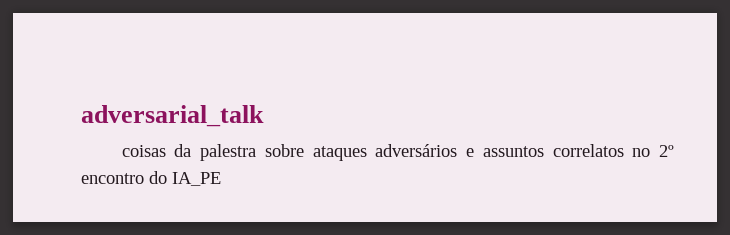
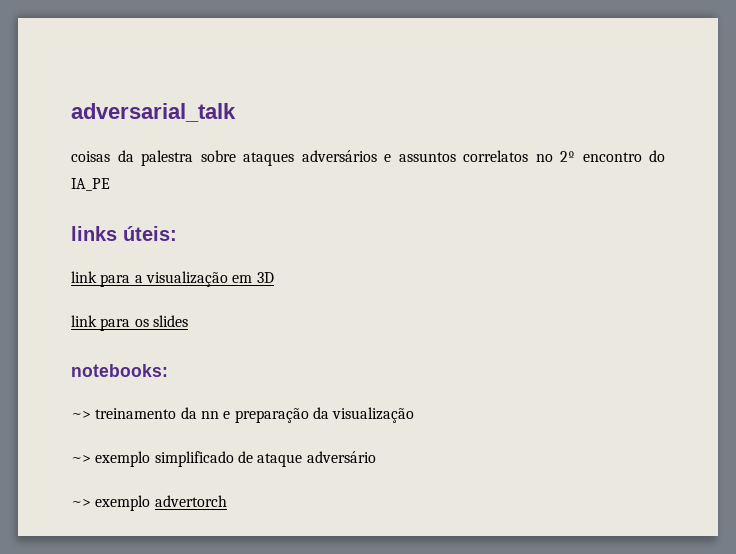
+ links úteis:
+ link para a visualização em 3D
+ link para os slides
+ notebooks:
+ ~> treinamento da nn e preparação da visualização
+ ~> exemplo simplificado de ataque adversário
+ ~> exemplo advertorch

